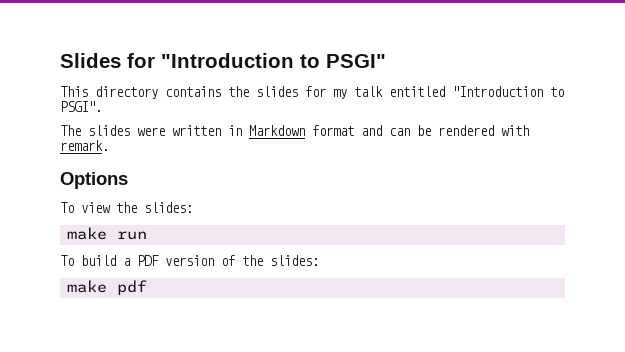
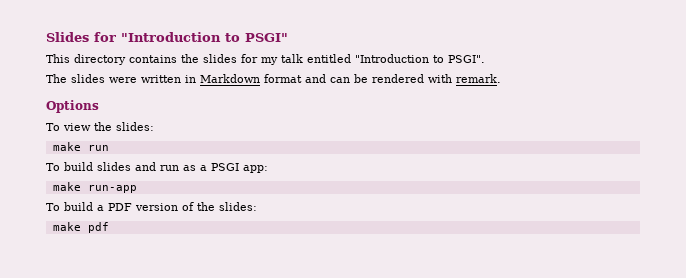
+ To build slides and run as a PSGI app:
+ make run-app

